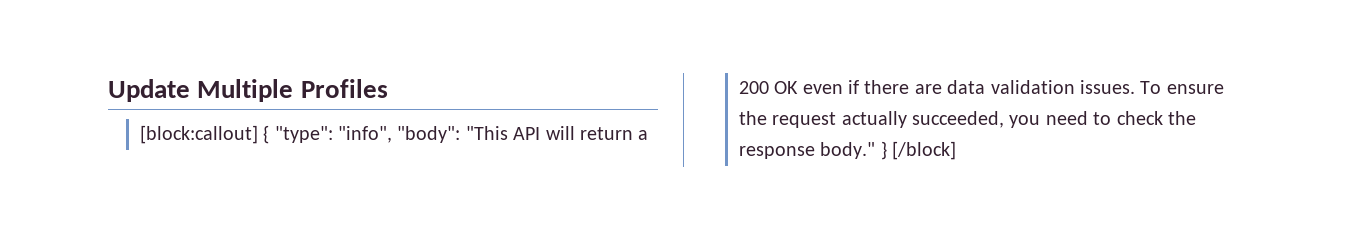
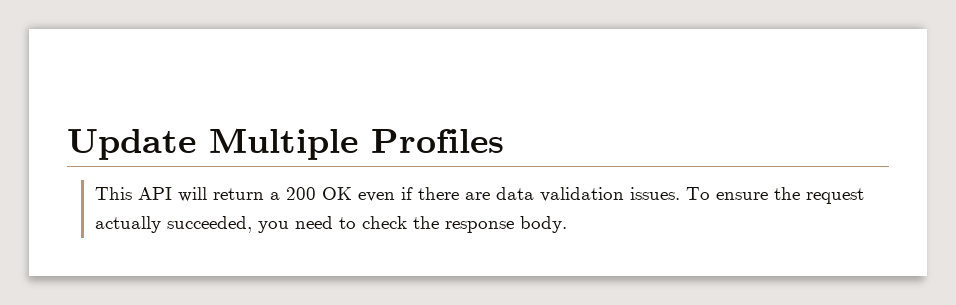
- [block:callout] { "type": "info", "body": "This API will return a 200 OK even if there are data validation issues.
+ This API will return a 200 OK even if there are data validation issues.
- To ensure the request actually succeeded, you need to check the response body." } [/block]
+ To ensure the request actually succeeded, you need to check the response body.

